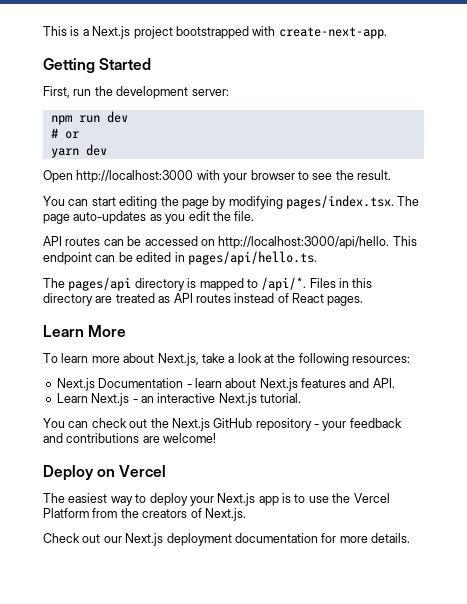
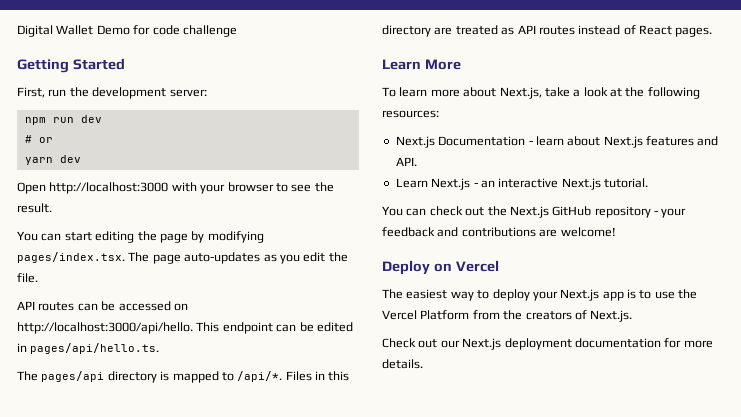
- This is a Next.js project bootstrapped with create-next-app.
+ Digital Wallet Demo for code challenge

